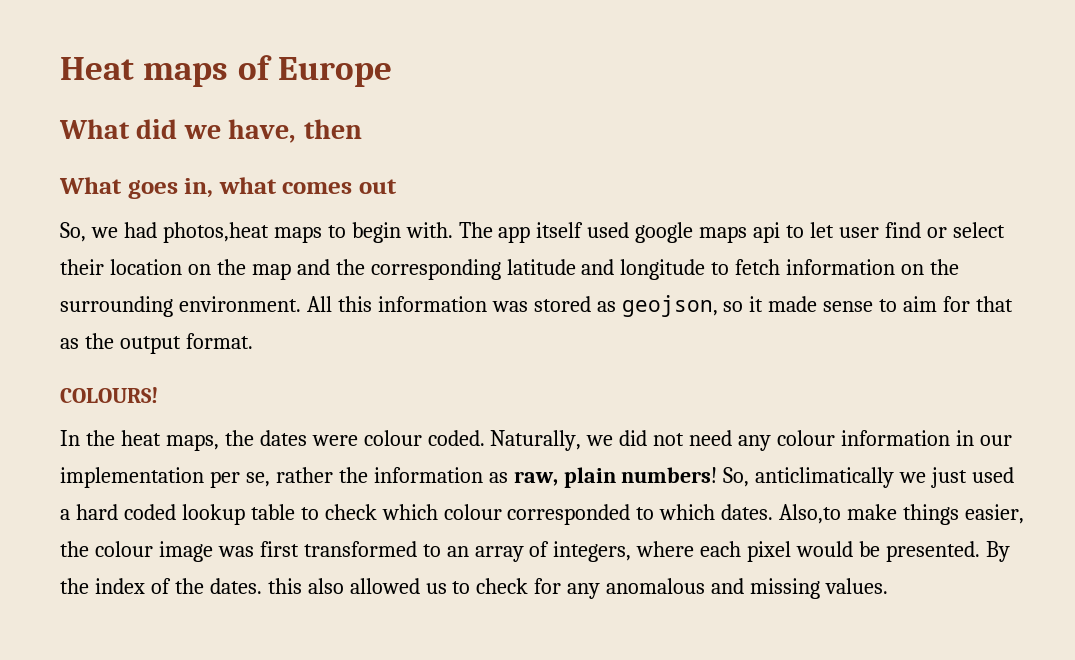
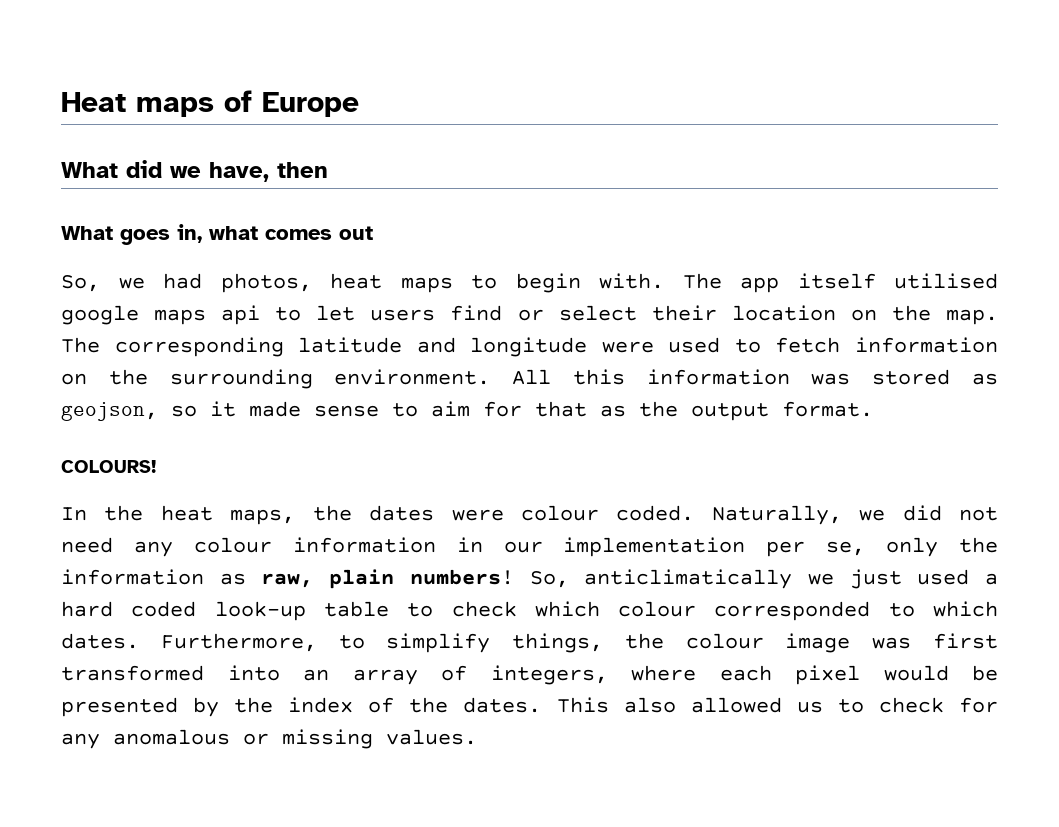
- So, we had photos,heat maps to begin with.
+ So, we had photos, heat maps to begin with.
- The app itself used google maps api to let user find or select their location on the map and the corresponding latitude and longitude to fetch information on the surrounding environment.
+ The app itself utilised google maps api to let users find or select their location on the map. The corresponding latitude and longitude were used to fetch information on the surrounding environment.
- Naturally, we did not need any colour information in our implementation per se, rather the information as raw, plain numbers!
+ Naturally, we did not need any colour information in our implementation per se, only the information as raw, plain numbers!
- So, anticlimatically we just used a hard coded lookup table to check which colour corresponded to which dates.
+ So, anticlimatically we just used a hard coded look-up table to check which colour corresponded to which dates.
- Also,to make things easier, the colour image was first transformed to an array of integers, where each pixel would be presented. By the index of the dates. this also allowed us to check for any anomalous and missing values.
+ Furthermore, to simplify things, the colour image was first transformed into an array of integers, where each pixel would be presented by the index of the dates. This also allowed us to check for any anomalous or missing values.

